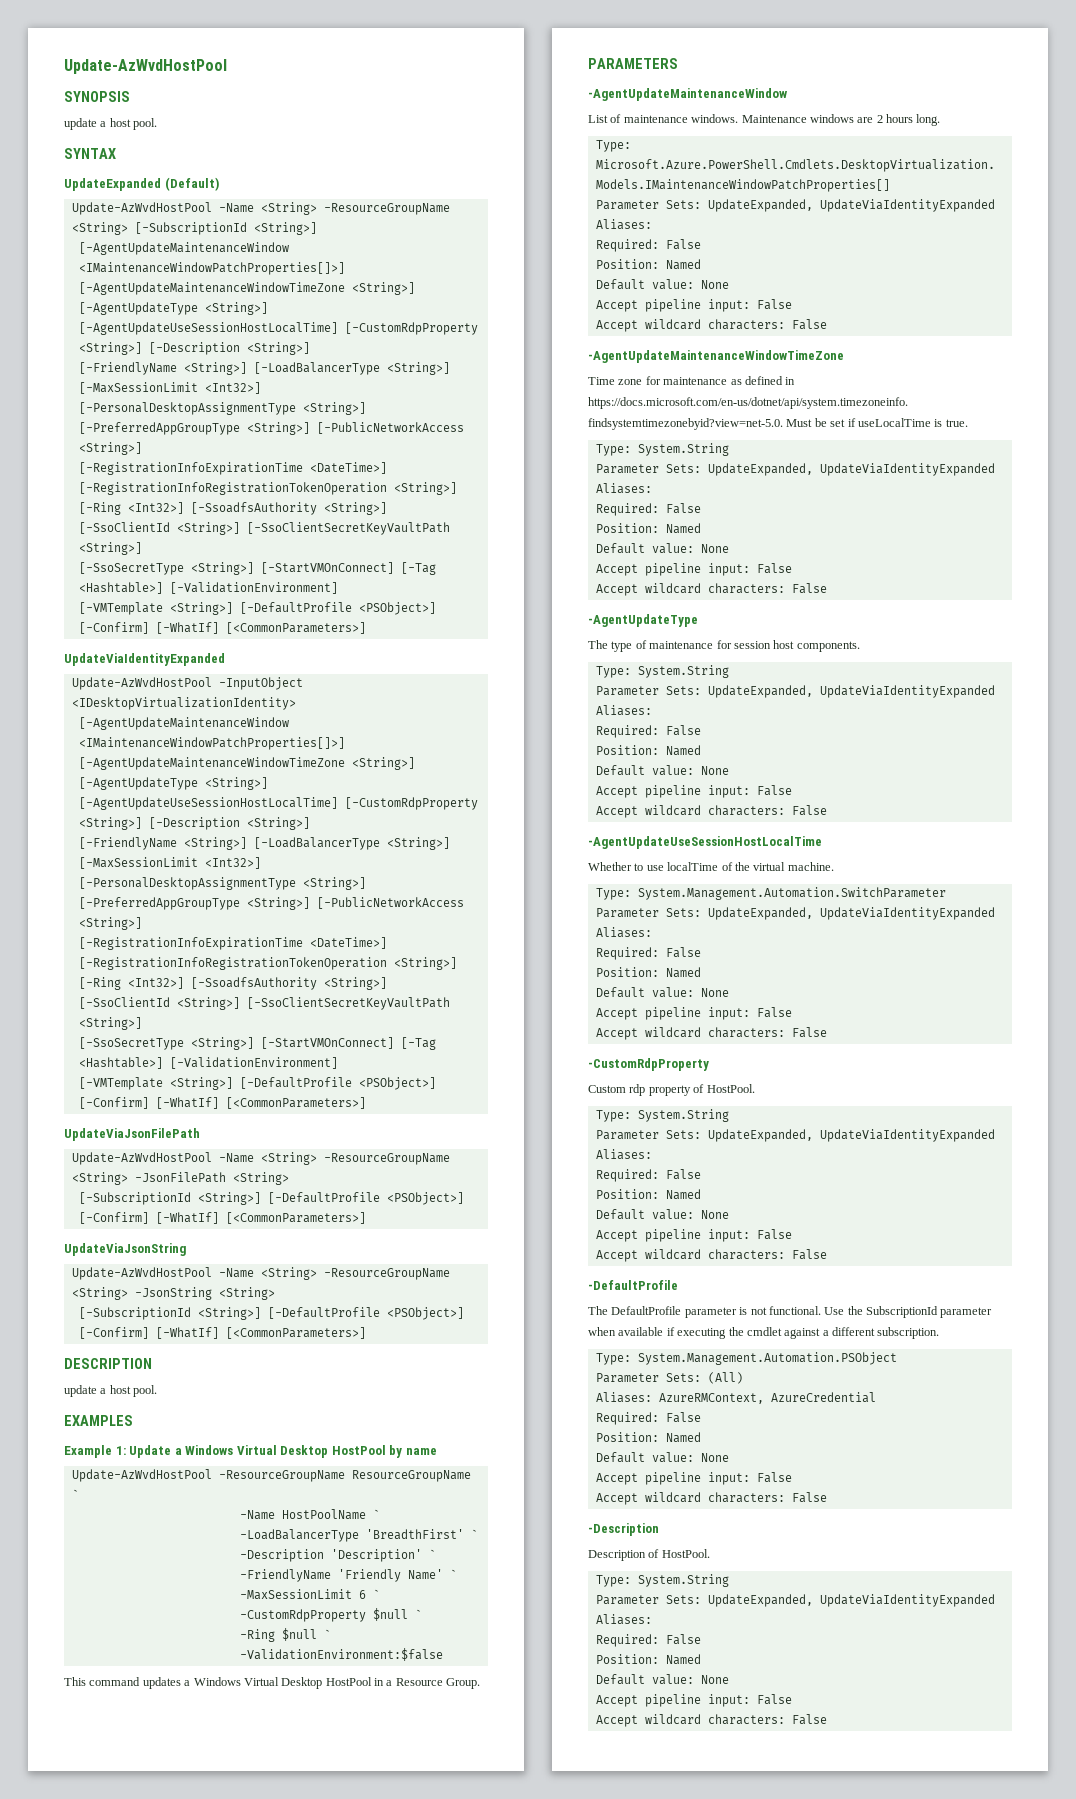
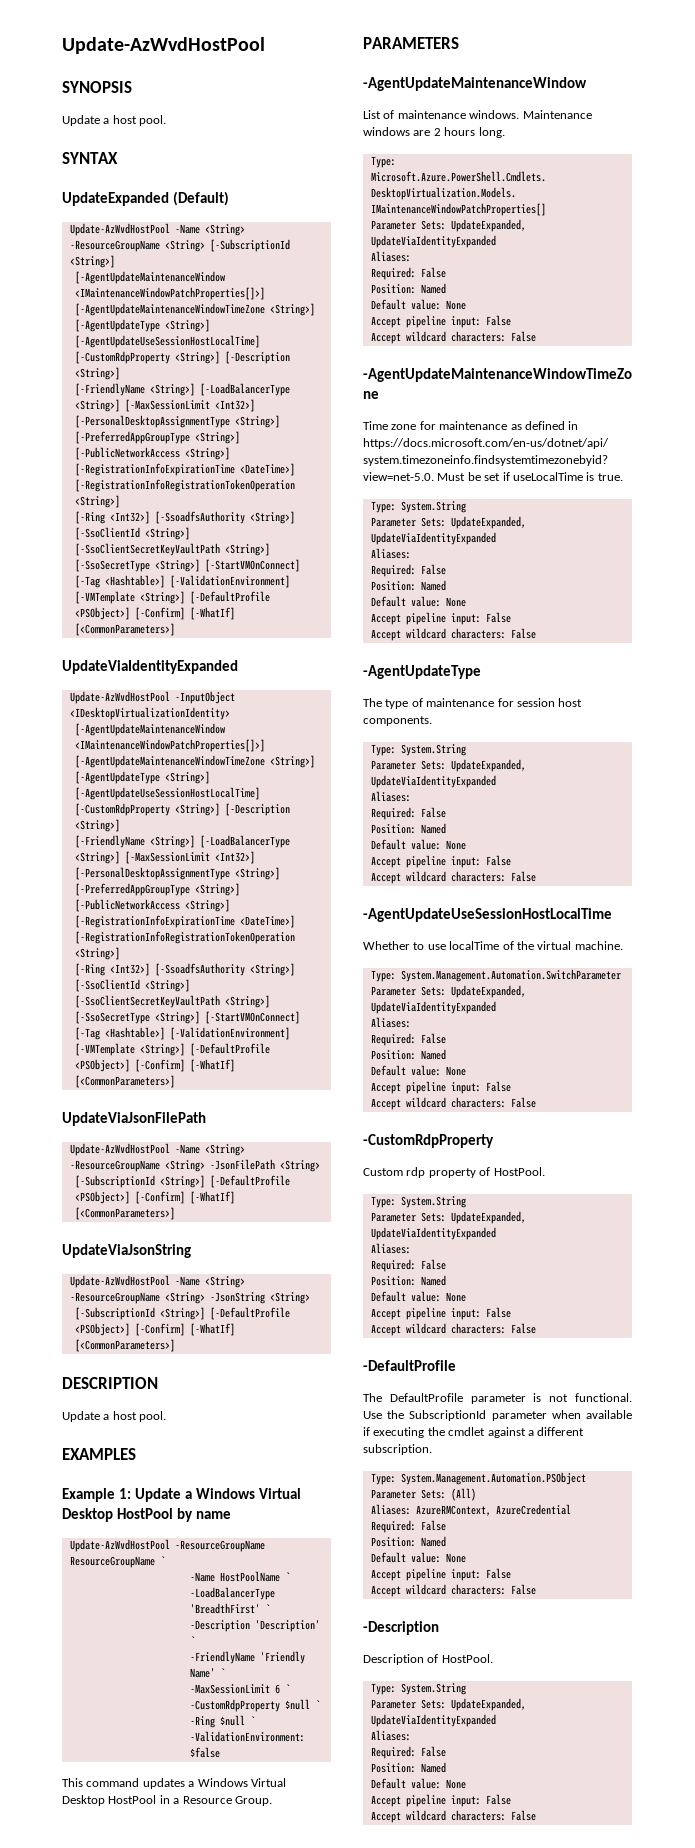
  SYNOPSIS
- update a host pool.
+ Update a host pool.
  DESCRIPTION
- update a host pool.
+ Update a host pool.

